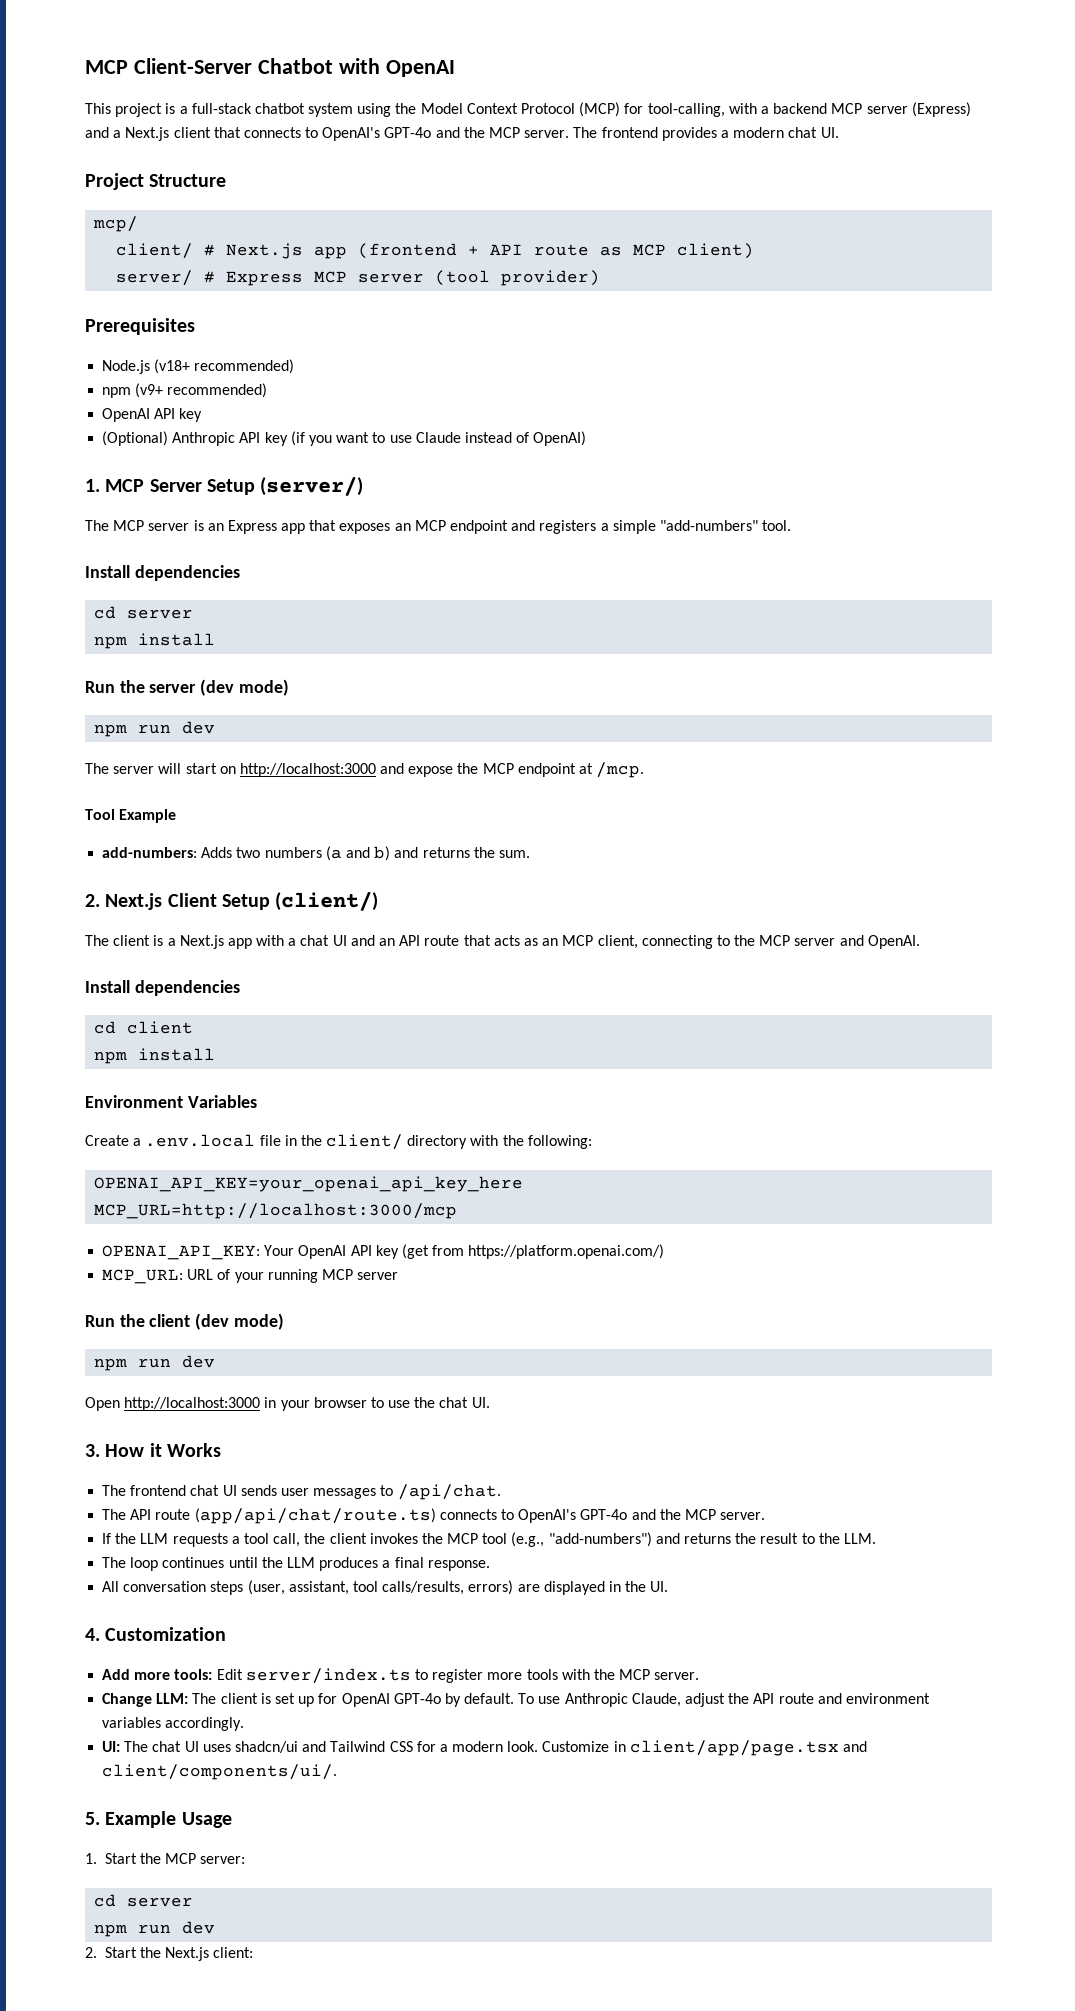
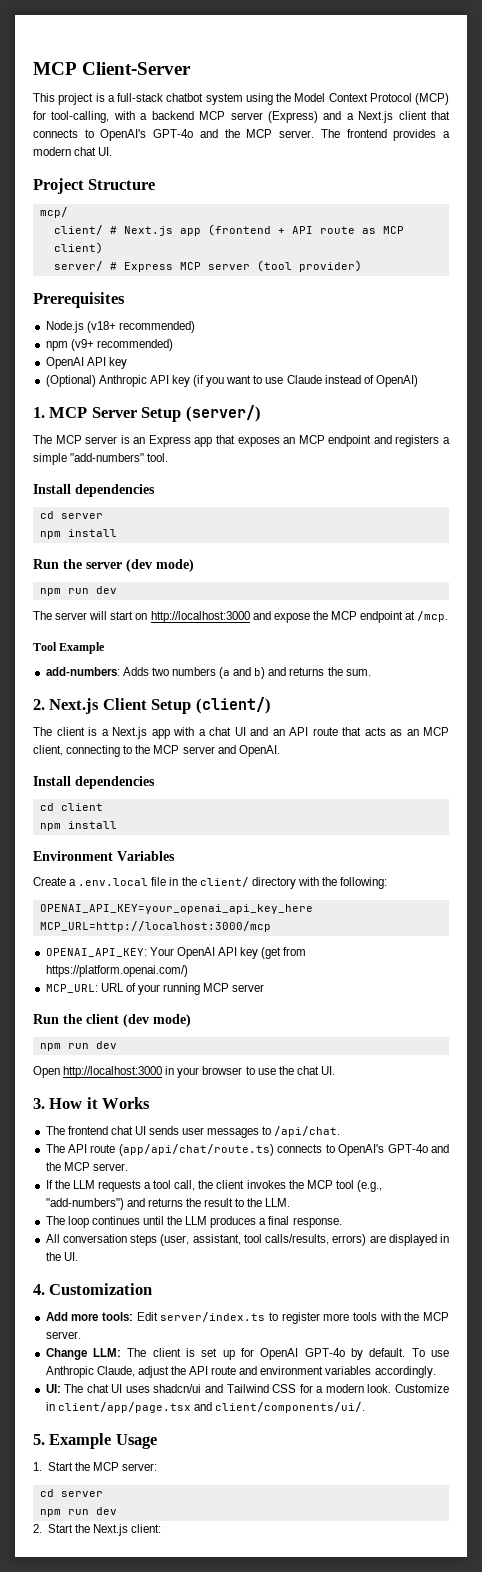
- MCP Client-Server Chatbot with OpenAI
+ MCP Client-Server

